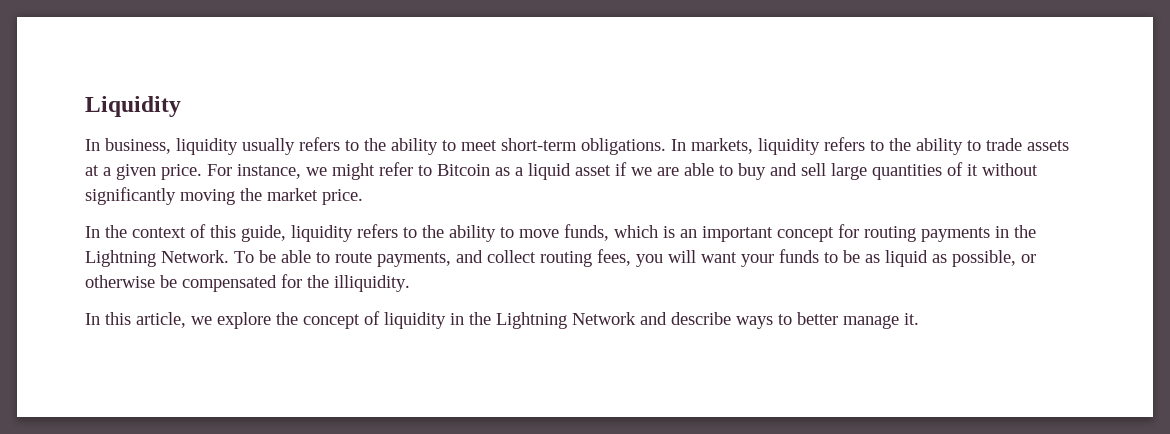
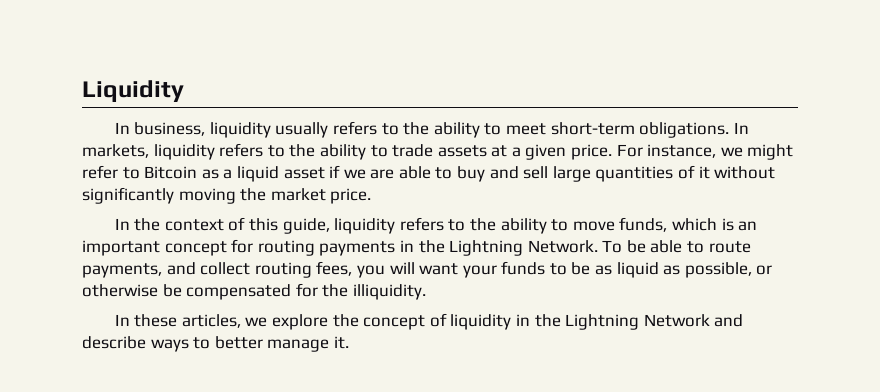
- In this article, we explore the concept of liquidity in the Lightning Network and describe ways to better manage it.
+ In these articles, we explore the concept of liquidity in the Lightning Network and describe ways to better manage it.

